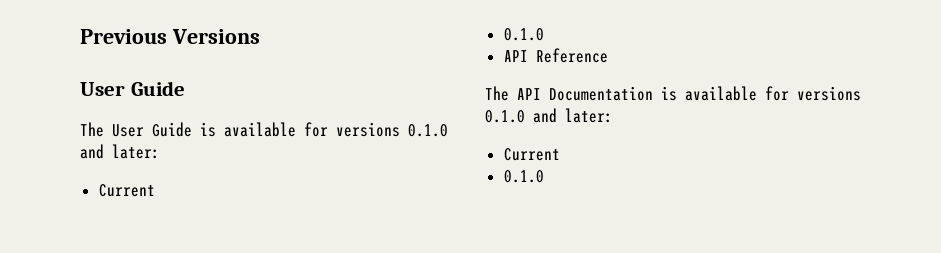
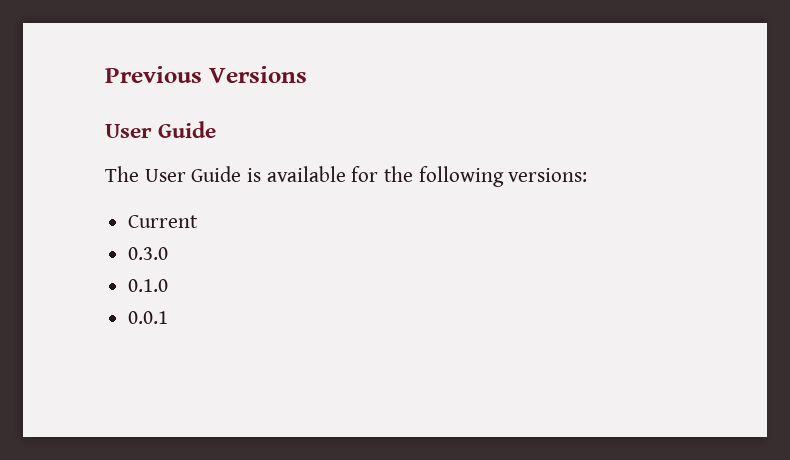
- The User Guide is available for versions 0.1.0 and later:
+ The User Guide is available for the following versions:
  Current
+ 0.3.0
- API Reference
- The API Documentation is available for versions 0.1.0 and later:
- Current
- 0.1.0
+ 0.0.1

